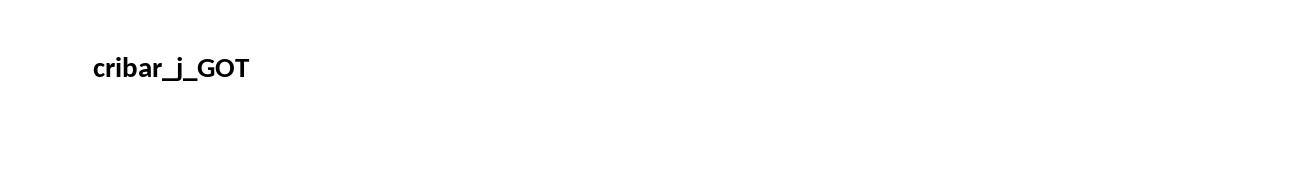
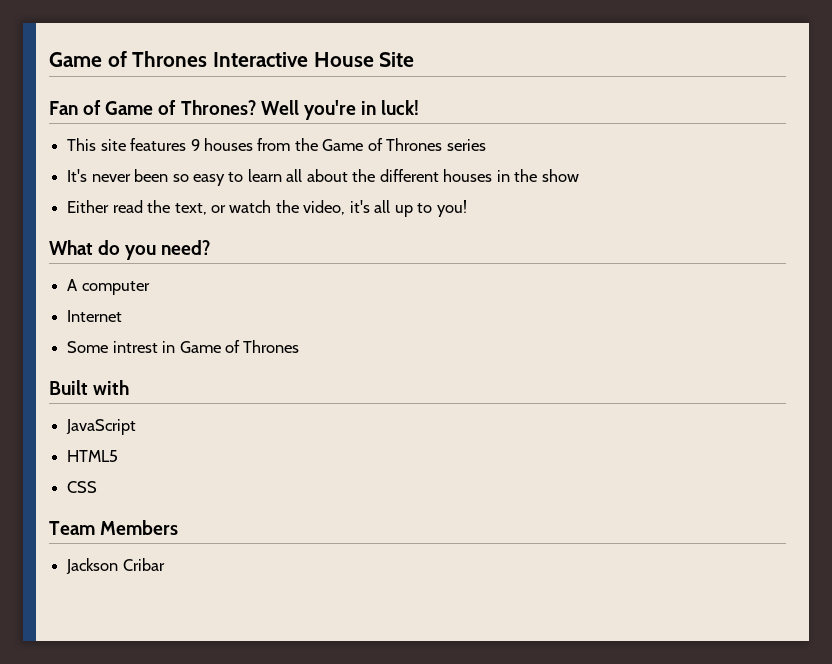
- cribar_j_GOT
+ Game of Thrones Interactive House Site
+ Fan of Game of Thrones? Well you're in luck!
+ This site features 9 houses from the Game of Thrones series
+ It's never been so easy to learn all about the different houses in the show
+ Either read the text, or watch the video, it's all up to you!
+ What do you need?
+ A computer
+ Internet
+ Some intrest in Game of Thrones
+ Built with
+ JavaScript
+ HTML5
+ CSS
+ Team Members
+ Jackson Cribar

